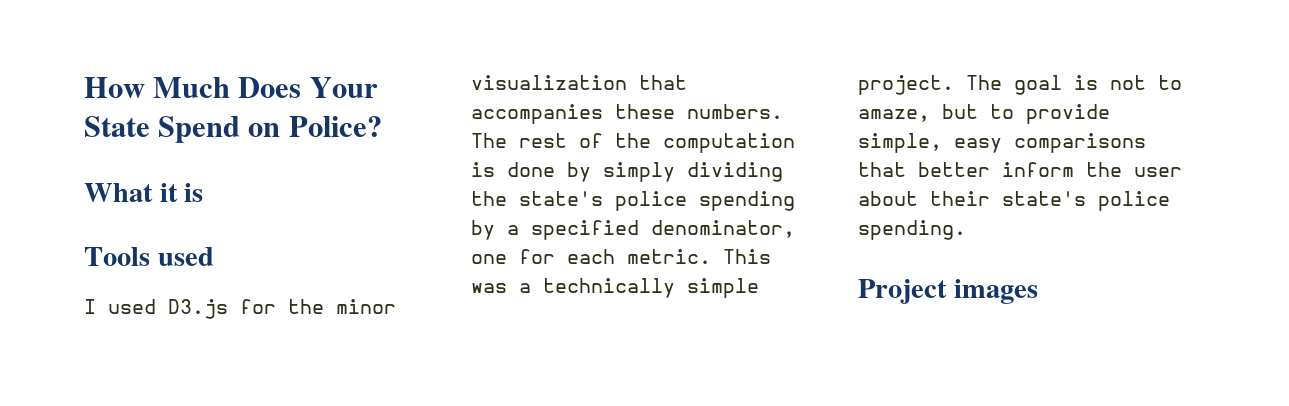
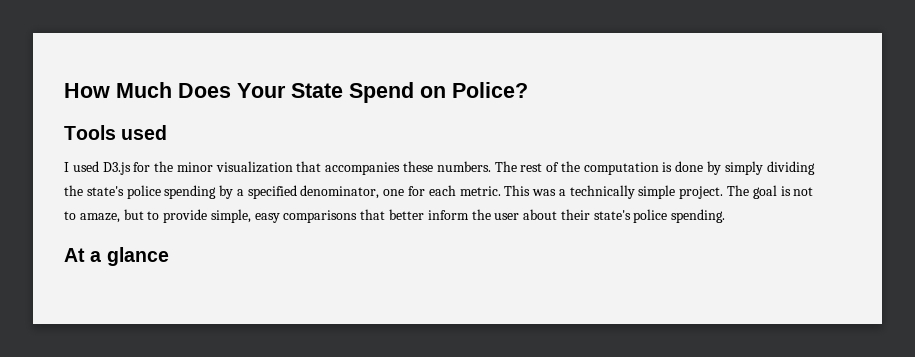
- What it is
- Project images
+ At a glance

